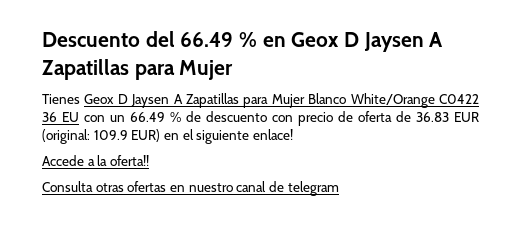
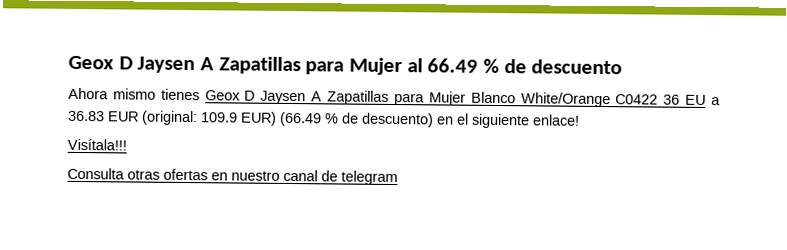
- Descuento del 66.49 % en Geox D Jaysen A Zapatillas para Mujer
- Tienes Geox D Jaysen A Zapatillas para Mujer Blanco White/Orange C0422 36 EU con un 66.49 % de descuento con precio de oferta de 36.83 EUR (original: 109.9 EUR) en el siguiente enlace!
+ Geox D Jaysen A Zapatillas para Mujer al 66.49 % de descuento
+ Ahora mismo tienes Geox D Jaysen A Zapatillas para Mujer Blanco White/Orange C0422 36 EU a 36.83 EUR (original: 109.9 EUR) (66.49 % de descuento) en el siguiente enlace!
- Accede a la oferta!!
+ Visítala!!!

